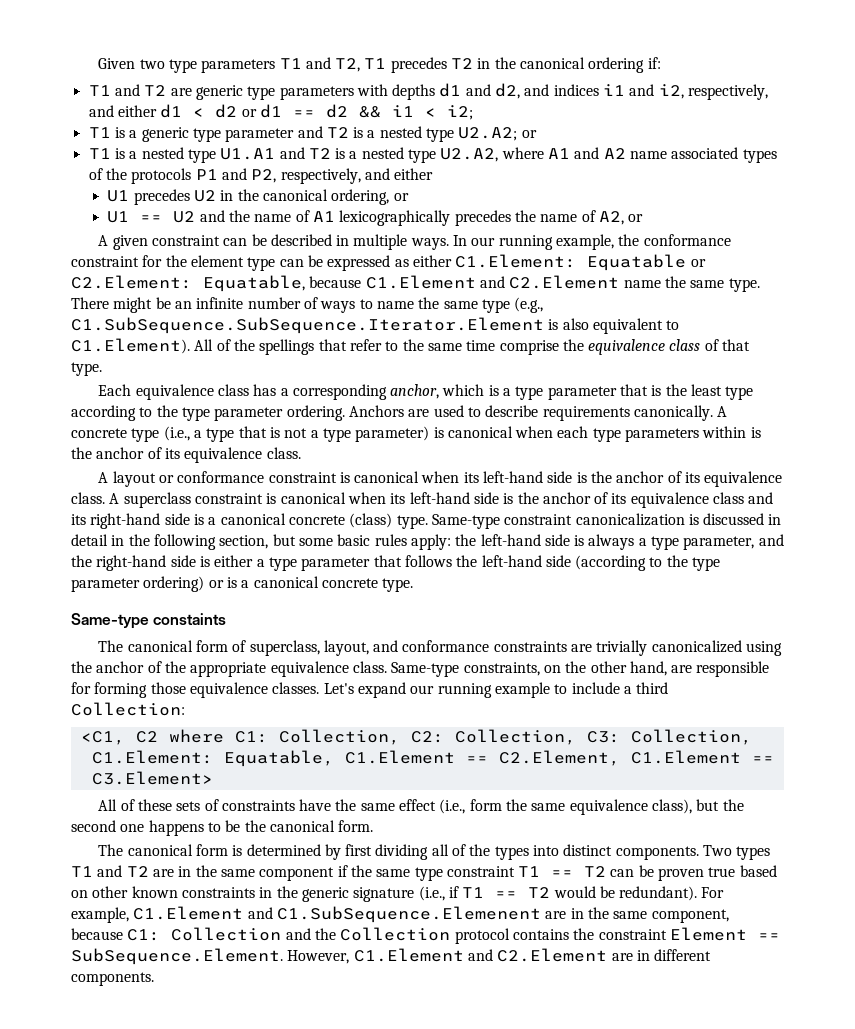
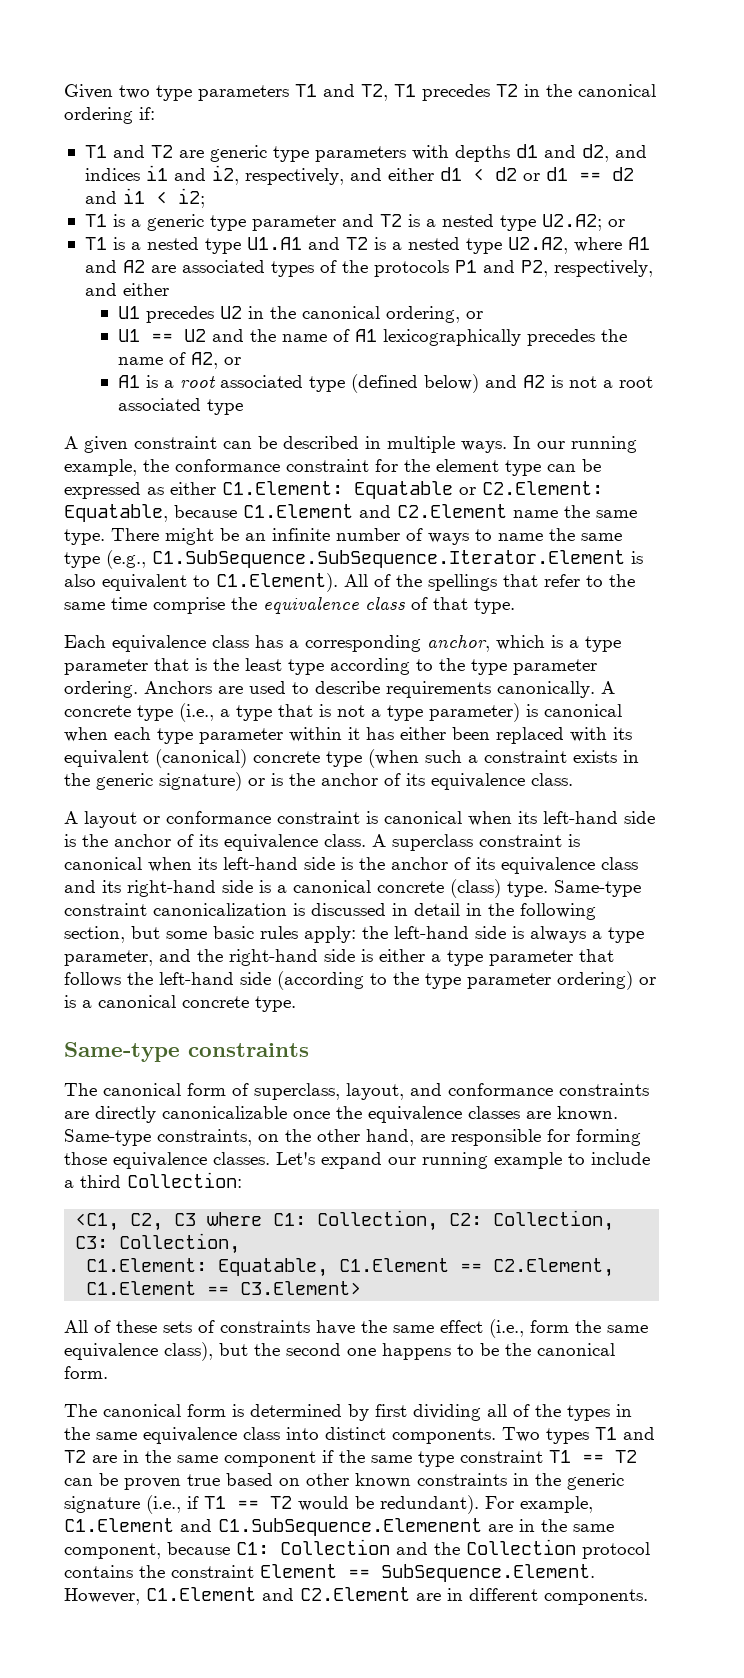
- T1 and T2 are generic type parameters with depths d1 and d2, and indices i1 and i2, respectively, and either d1 < d2 or d1 == d2 && i1 < i2;
+ T1 and T2 are generic type parameters with depths d1 and d2, and indices i1 and i2, respectively, and either d1 < d2 or d1 == d2 and i1 < i2;
- T1 is a nested type U1.A1 and T2 is a nested type U2.A2, where A1 and A2 name associated types of the protocols P1 and P2, respectively, and either
+ T1 is a nested type U1.A1 and T2 is a nested type U2.A2, where A1 and A2 are associated types of the protocols P1 and P2, respectively, and either
+ A1 is a root associated type (defined below) and A2 is not a root associated type
- A concrete type (i.e., a type that is not a type parameter) is canonical when each type parameters within is the anchor of its equivalence class.
+ A concrete type (i.e., a type that is not a type parameter) is canonical when each type parameter within it has either been replaced with its equivalent (canonical) concrete type (when such a constraint exists in the generic signature) or is the anchor of its equivalence class.
- Same-type constaints
+ Same-type constraints
- The canonical form of superclass, layout, and conformance constraints are trivially canonicalized using the anchor of the appropriate equivalence class.
+ The canonical form of superclass, layout, and conformance constraints are directly canonicalizable once the equivalence classes are known.
- <C1, C2 where C1: Collection, C2: Collection, C3: Collection,
+ <C1, C2, C3 where C1: Collection, C2: Collection, C3: Collection,
- The canonical form is determined by first dividing all of the types into distinct components.
+ The canonical form is determined by first dividing all of the types in the same equivalence class into distinct components.

